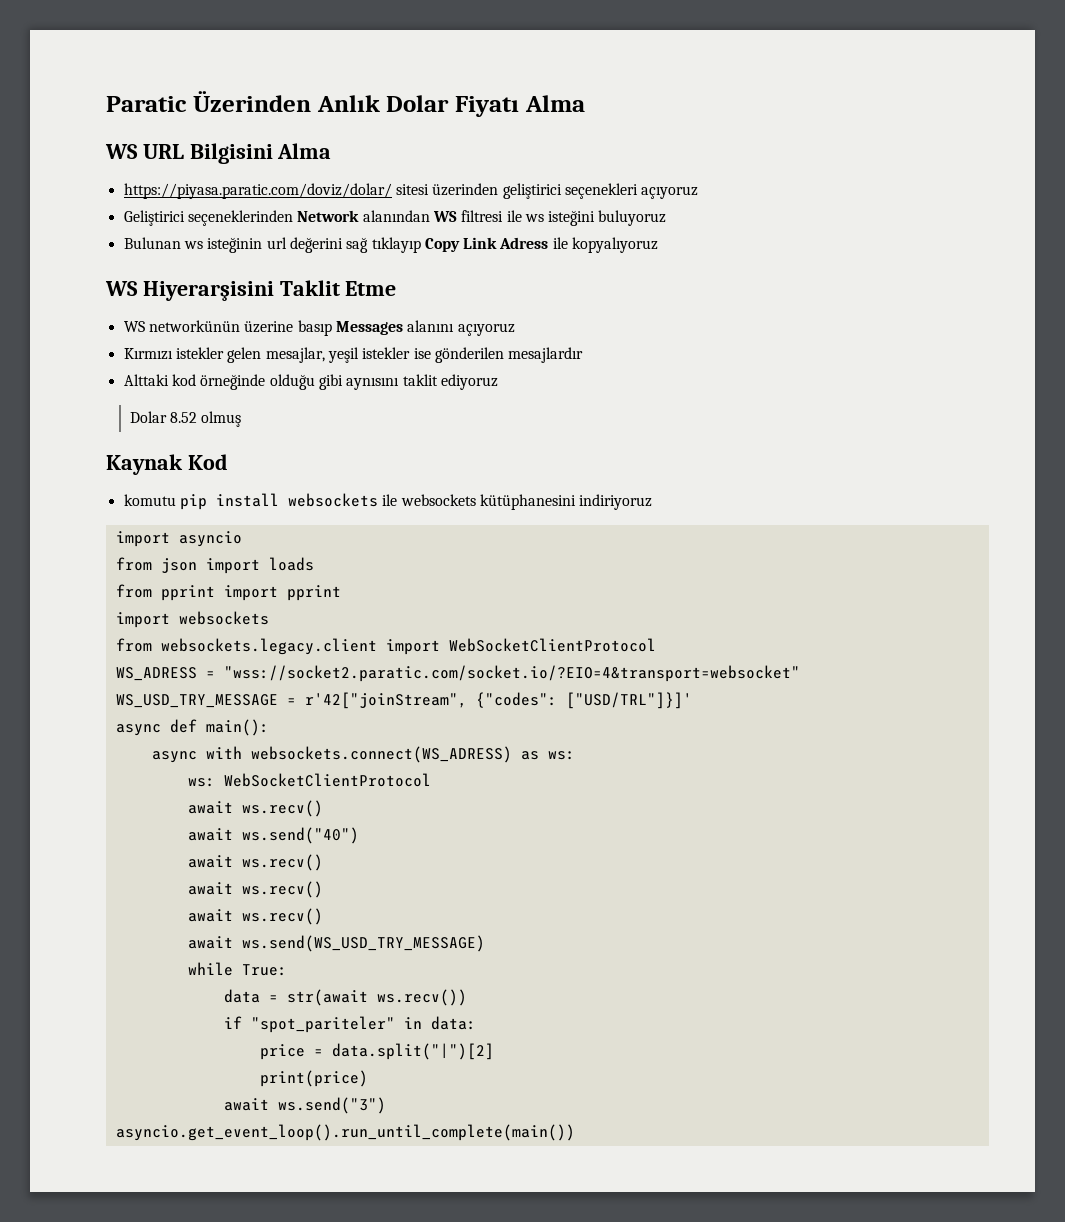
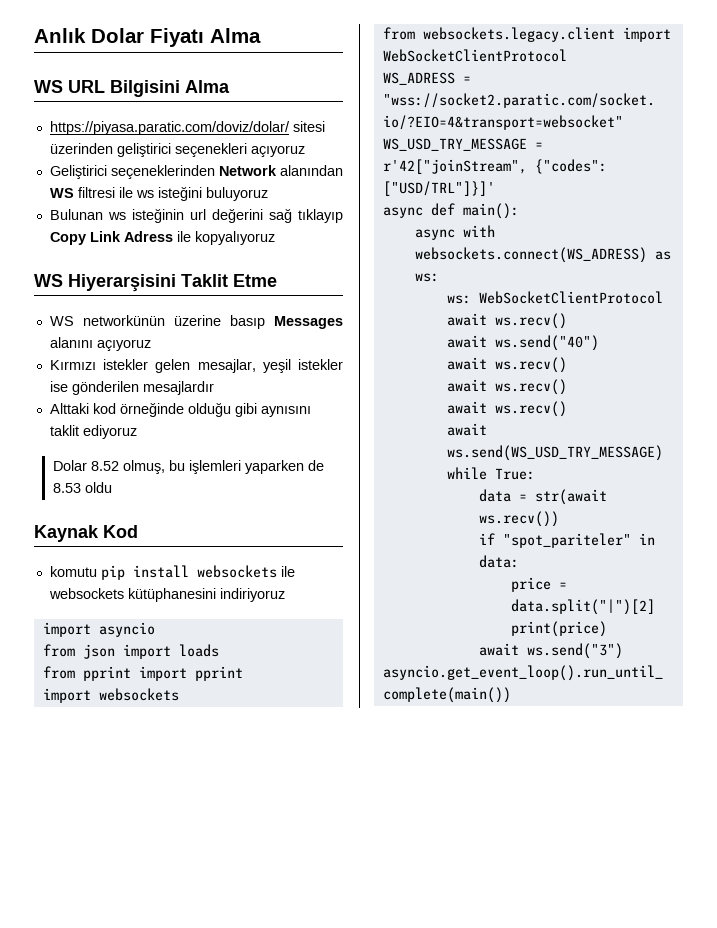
- Paratic Üzerinden Anlık Dolar Fiyatı Alma
+ Anlık Dolar Fiyatı Alma
- Dolar 8.52 olmuş
+ Dolar 8.52 olmuş, bu işlemleri yaparken de 8.53 oldu

